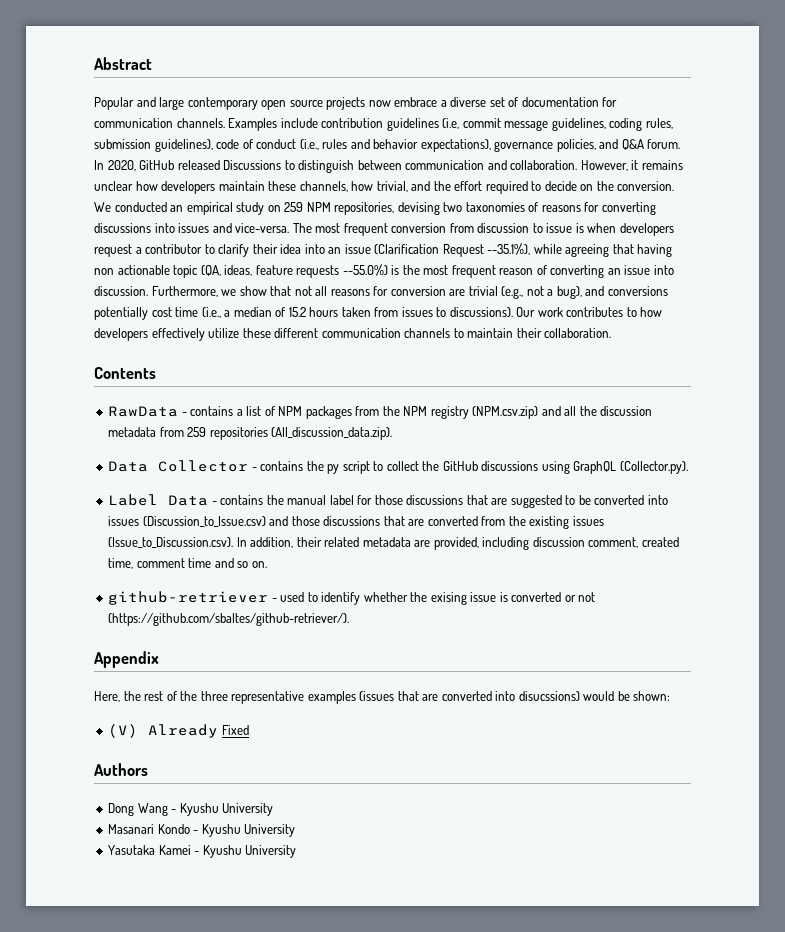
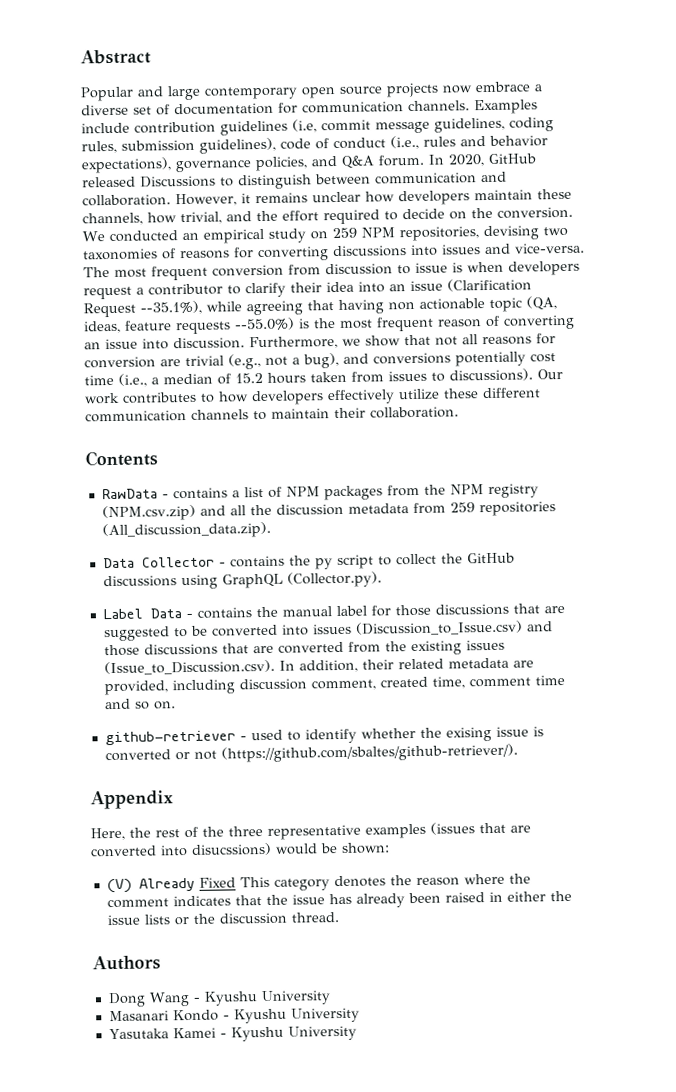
- (V) Already Fixed
+ (V) Already Fixed This category denotes the reason where the comment indicates that the issue has already been raised in either the issue lists or the discussion thread.

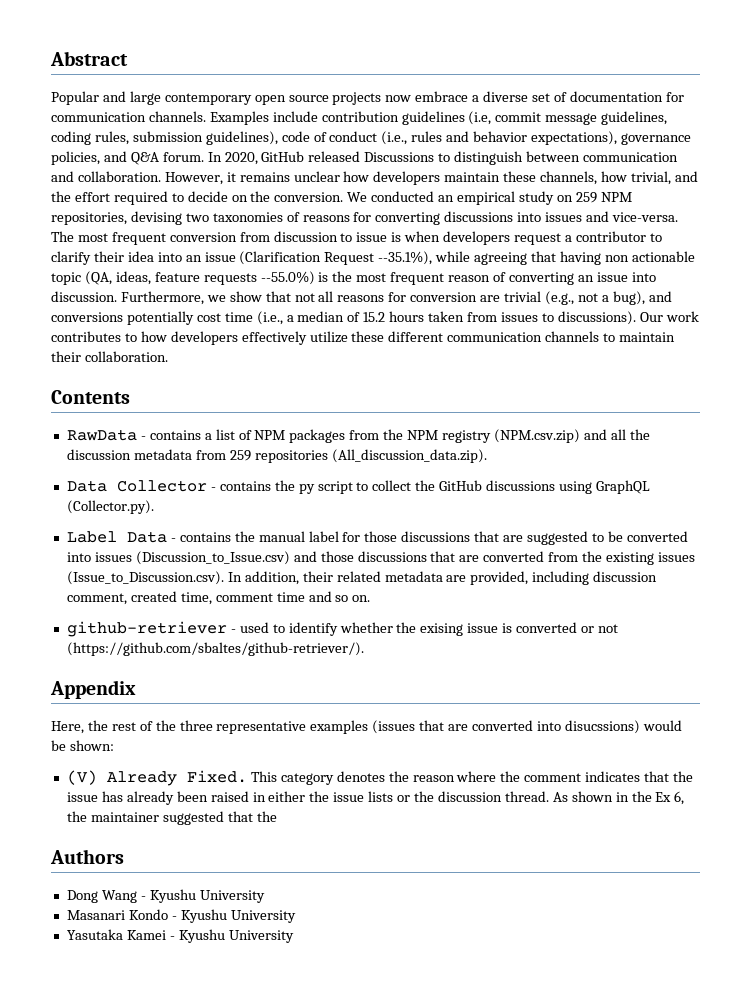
- (V) Already Fixed This category denotes the reason where the comment indicates that the issue has already been raised in either the issue lists or the discussion thread.
+ (V) Already Fixed. This category denotes the reason where the comment indicates that the issue has already been raised in either the issue lists or the discussion thread. As shown in the Ex 6, the maintainer suggested that the

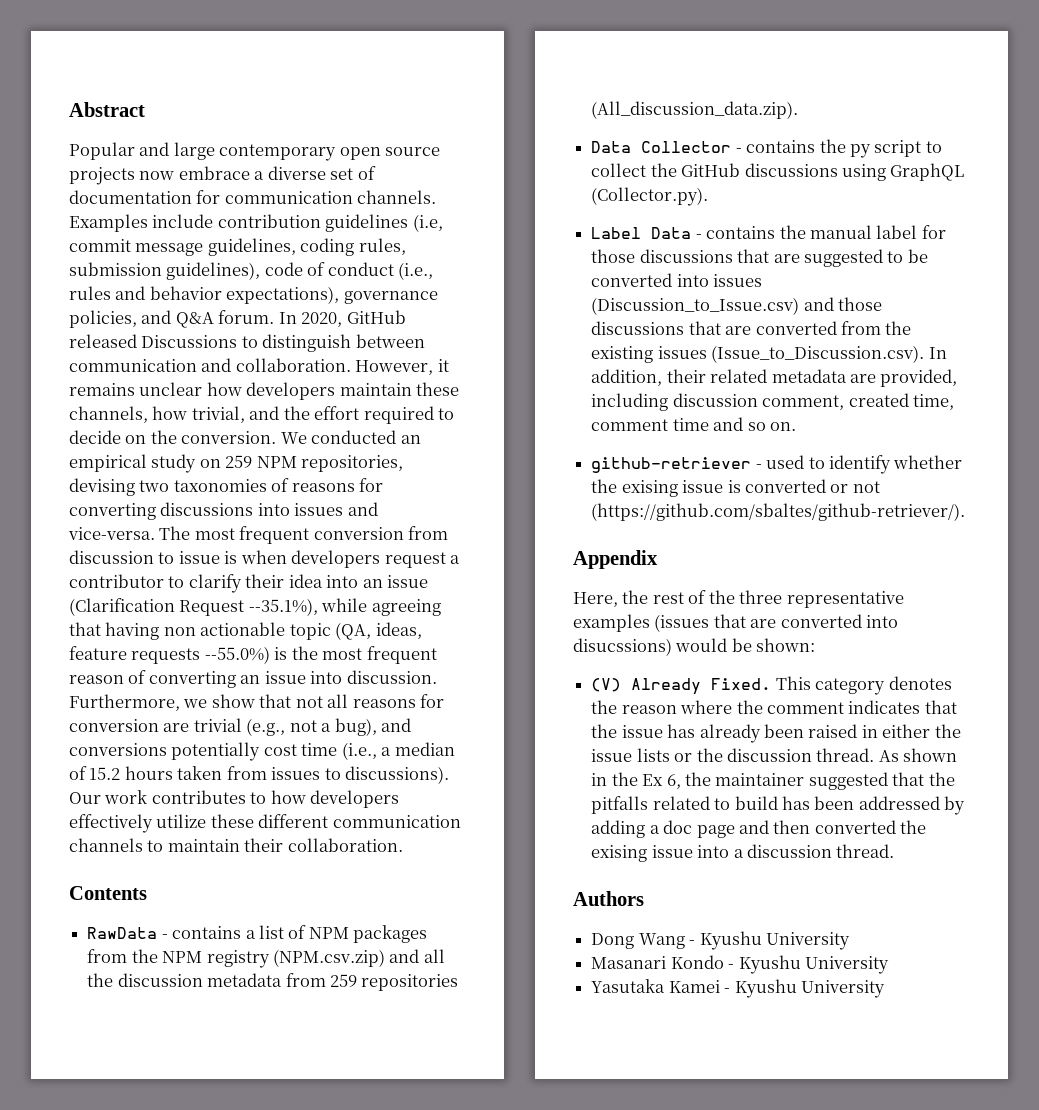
- As shown in the Ex 6, the maintainer suggested that the
+ As shown in the Ex 6, the maintainer suggested that the pitfalls related to build has been addressed by adding a doc page and then converted the exising issue into a discussion thread.

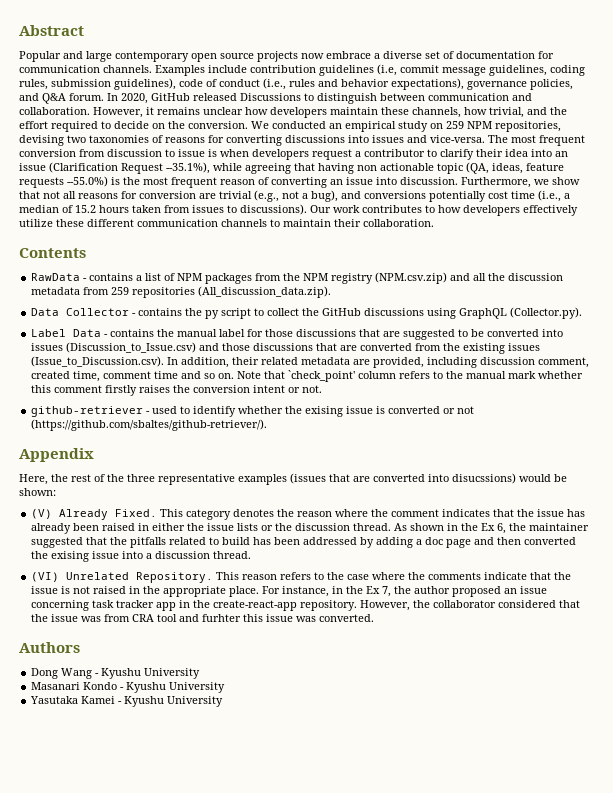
+ Note that `check_point' column refers to the manual mark whether this comment firstly raises the conversion intent or not.
+ (VI) Unrelated Repository. This reason refers to the case where the comments indicate that the issue is not raised in the appropriate place. For instance, in the Ex 7, the author proposed an issue concerning task tracker app in the create-react-app repository. However, the collaborator considered that the issue was from CRA tool and furhter this issue was converted.

